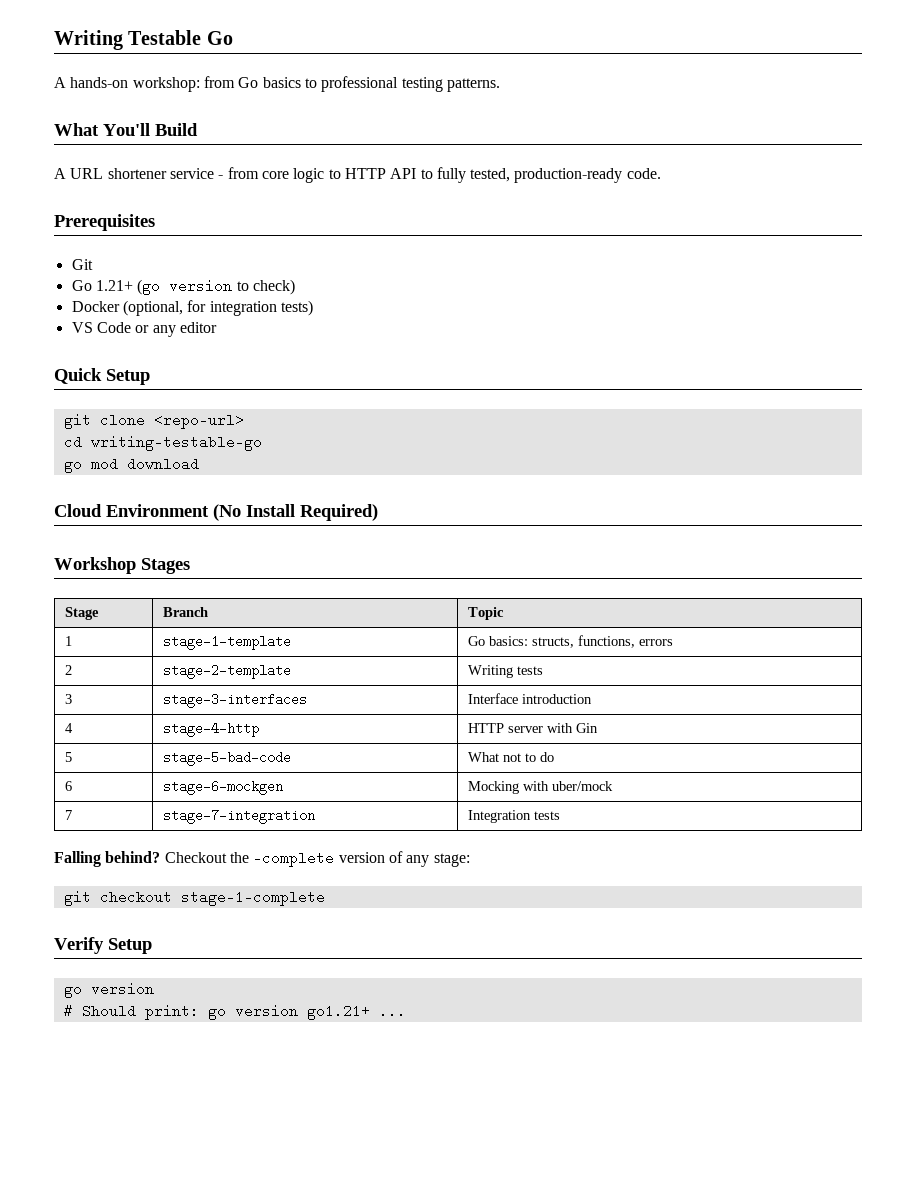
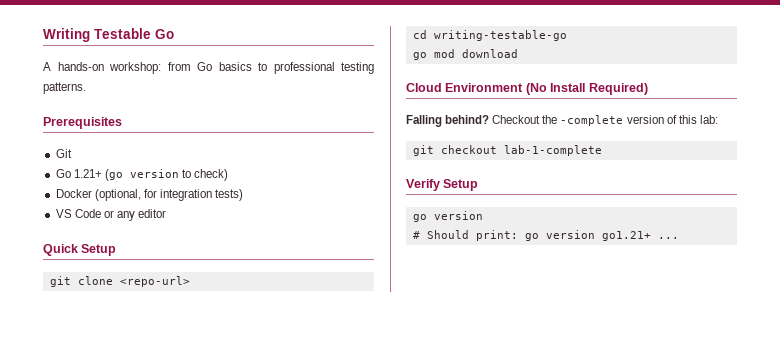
- What You'll Build
- A URL shortener service - from core logic to HTTP API to fully tested, production-ready code.
- Workshop Stages
- Stage | Branch | Topic
- 1 | stage-1-template | Go basics: structs, functions, errors
- 2 | stage-2-template | Writing tests
- 3 | stage-3-interfaces | Interface introduction
- 4 | stage-4-http | HTTP server with Gin
- 5 | stage-5-bad-code | What not to do
- 6 | stage-6-mockgen | Mocking with uber/mock
- 7 | stage-7-integration | Integration tests
- Checkout the -complete version of any stage:
+ Checkout the -complete version of this lab:
- git checkout stage-1-complete
+ git checkout lab-1-complete

